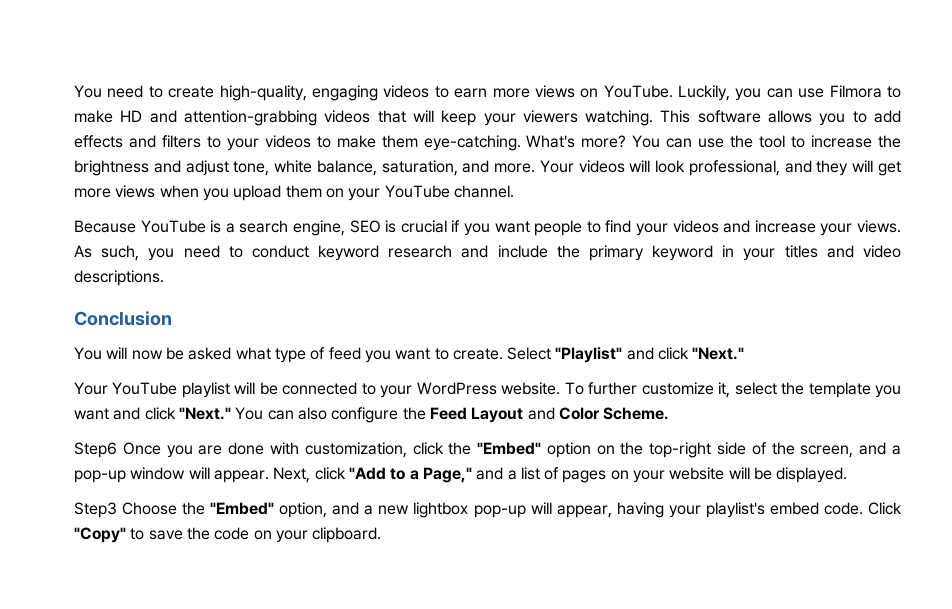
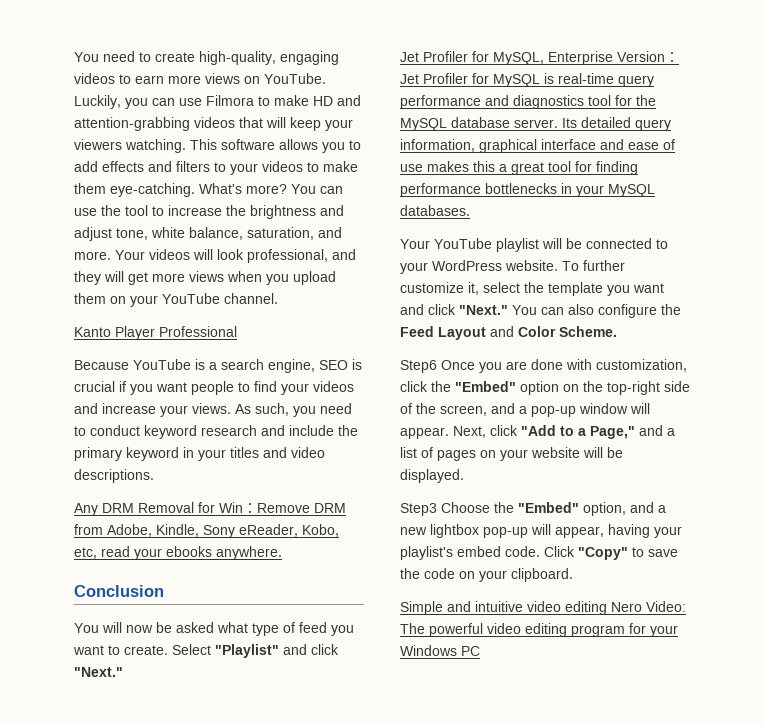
+ Kanto Player Professional
+ Any DRM Removal for Win：Remove DRM from Adobe, Kindle, Sony eReader, Kobo, etc, read your ebooks anywhere.
+ Jet Profiler for MySQL, Enterprise Version：Jet Profiler for MySQL is real-time query performance and diagnostics tool for the MySQL database server. Its detailed query information, graphical interface and ease of use makes this a great tool for finding performance bottlenecks in your MySQL databases.
+ Simple and intuitive video editing Nero Video: The powerful video editing program for your Windows PC

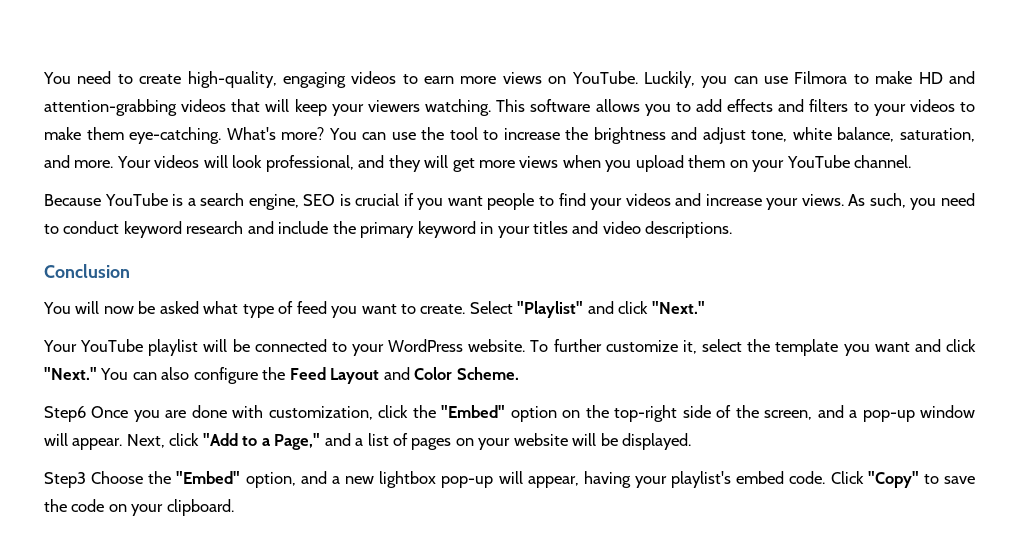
- Kanto Player Professional
- Any DRM Removal for Win：Remove DRM from Adobe, Kindle, Sony eReader, Kobo, etc, read your ebooks anywhere.
- Jet Profiler for MySQL, Enterprise Version：Jet Profiler for MySQL is real-time query performance and diagnostics tool for the MySQL database server. Its detailed query information, graphical interface and ease of use makes this a great tool for finding performance bottlenecks in your MySQL databases.
- Simple and intuitive video editing Nero Video: The powerful video editing program for your Windows PC

